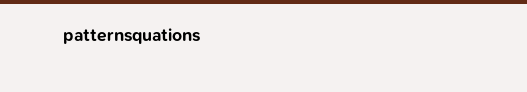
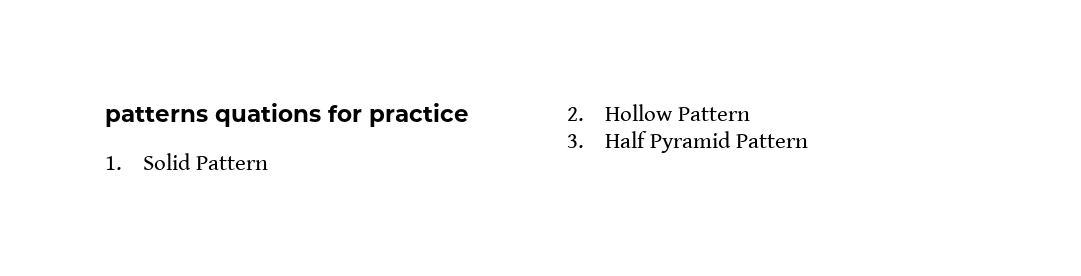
- patternsquations
+ patterns quations for practice
+ 1. Solid Pattern
+ 2. Hollow Pattern
+ 3. Half Pyramid Pattern

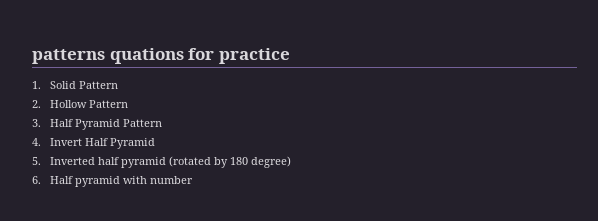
+ 4. Invert Half Pyramid
+ 5. Inverted half pyramid (rotated by 180 degree)
+ 6. Half pyramid with number

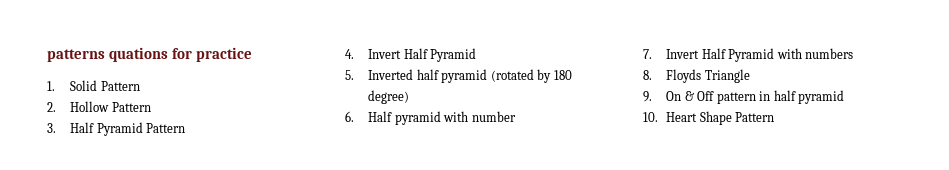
+ 7. Invert Half Pyramid with numbers
+ 8. Floyds Triangle
+ 9. On & Off pattern in half pyramid
+ 10. Heart Shape Pattern

